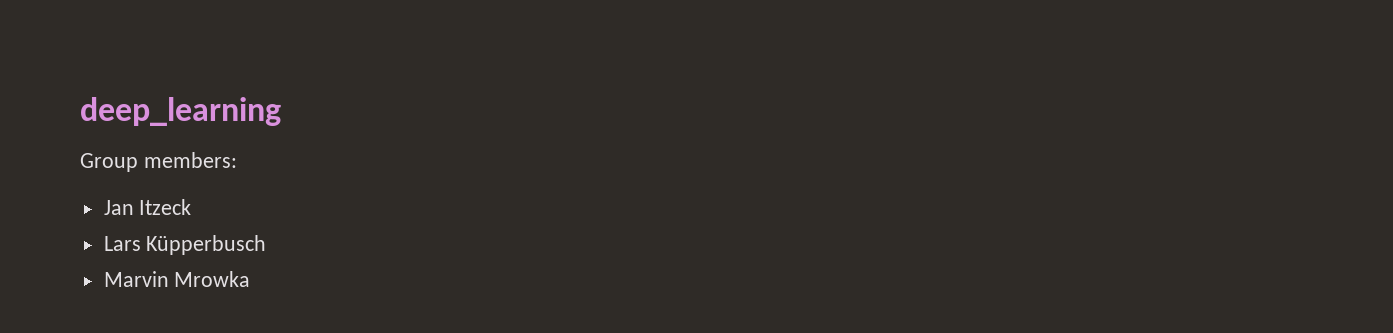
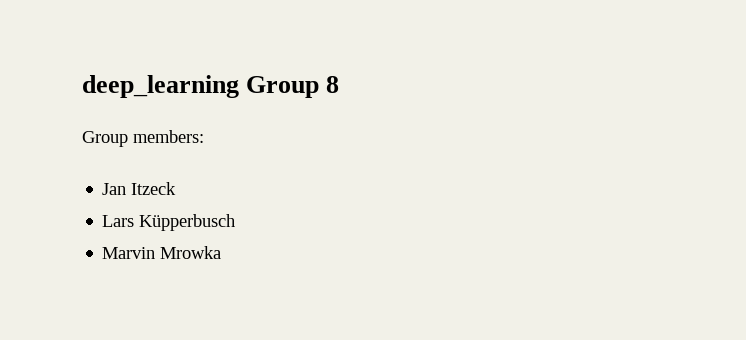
- deep_learning
+ deep_learning Group 8

